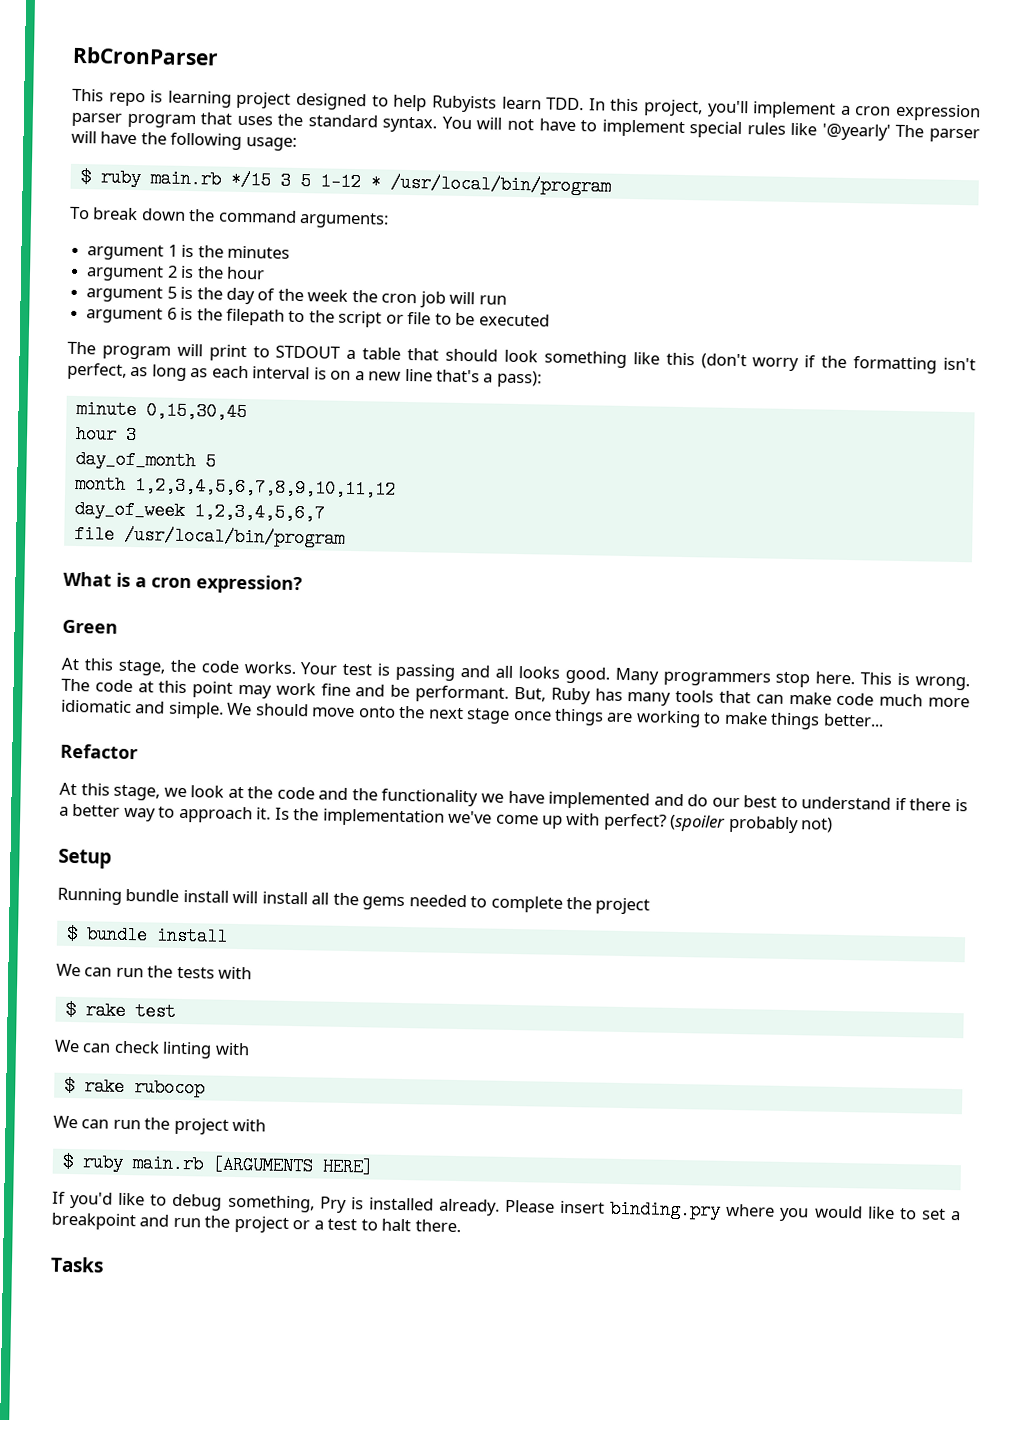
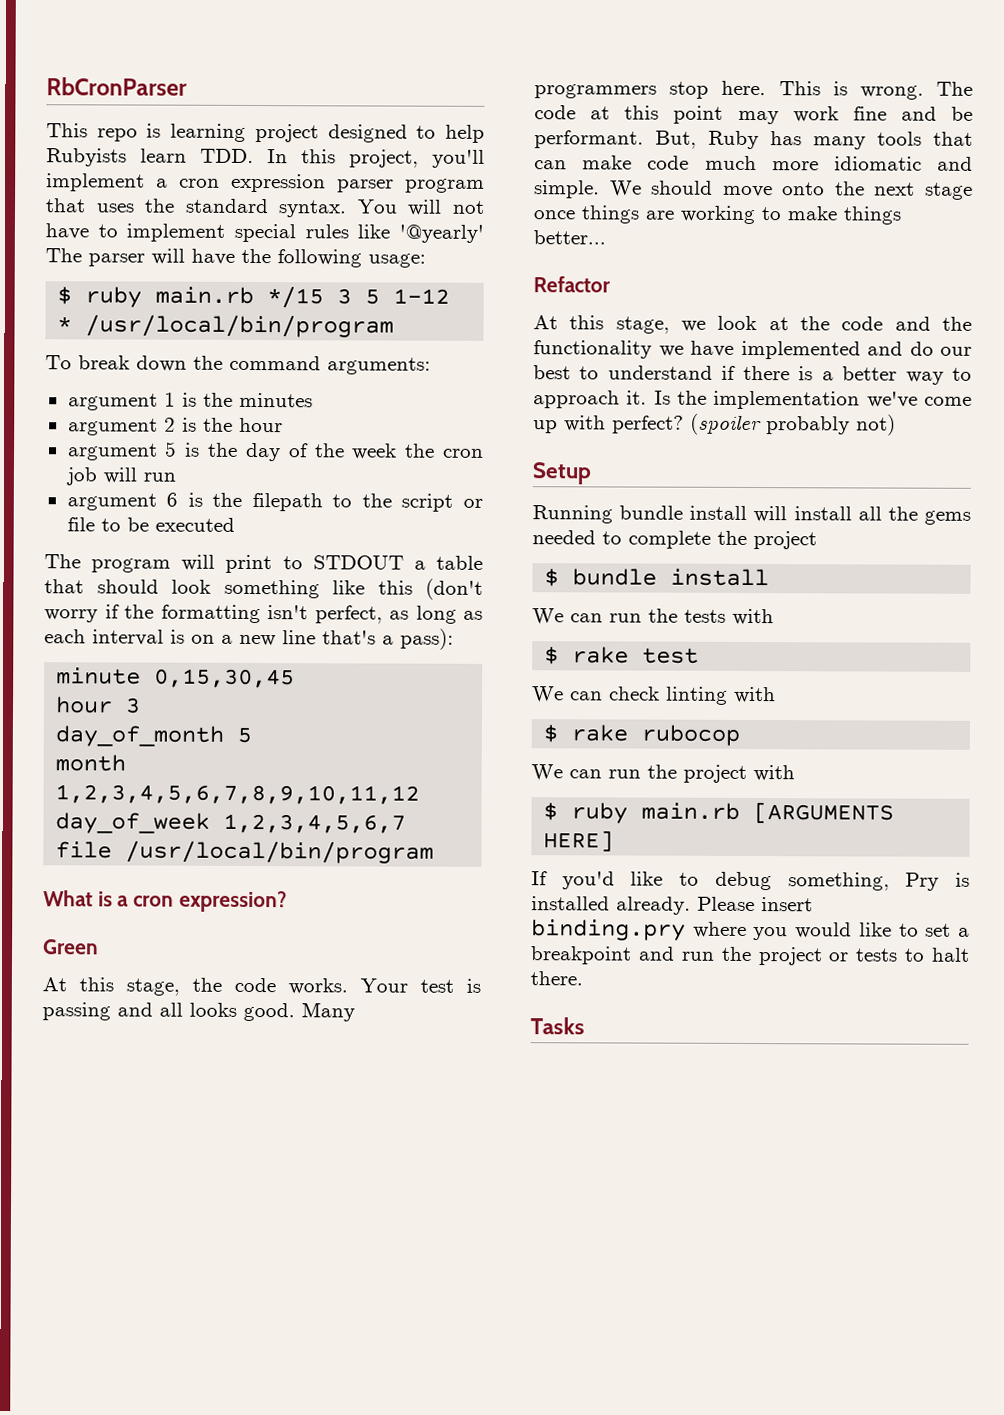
- Please insert binding.pry where you would like to set a breakpoint and run the project or a test to halt there.
+ Please insert binding.pry where you would like to set a breakpoint and run the project or tests to halt there.

